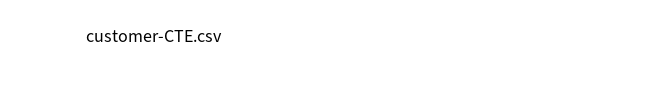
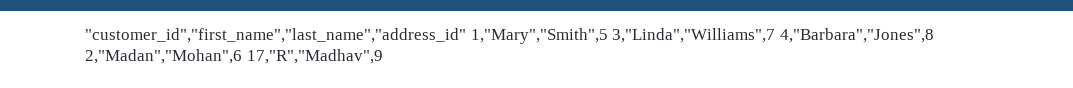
- customer-CTE.csv
+ "customer_id","first_name","last_name","address_id" 1,"Mary","Smith",5 3,"Linda","Williams",7 4,"Barbara","Jones",8 2,"Madan","Mohan",6 17,"R","Madhav",9

